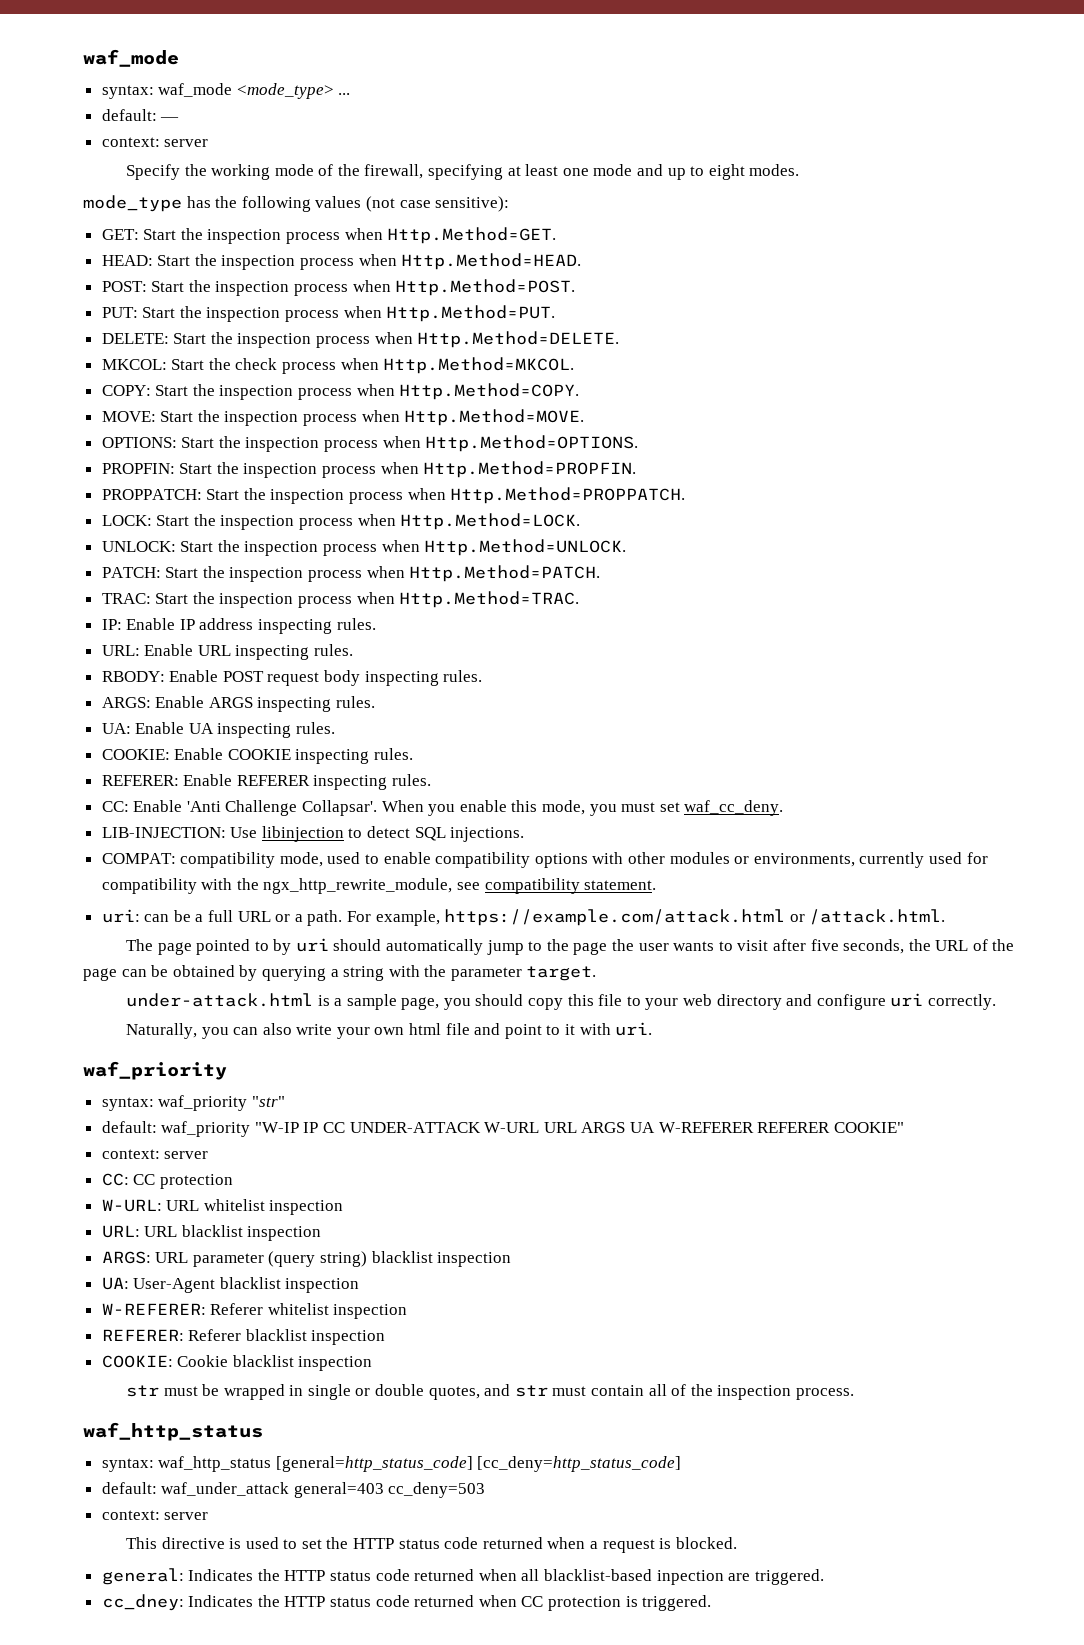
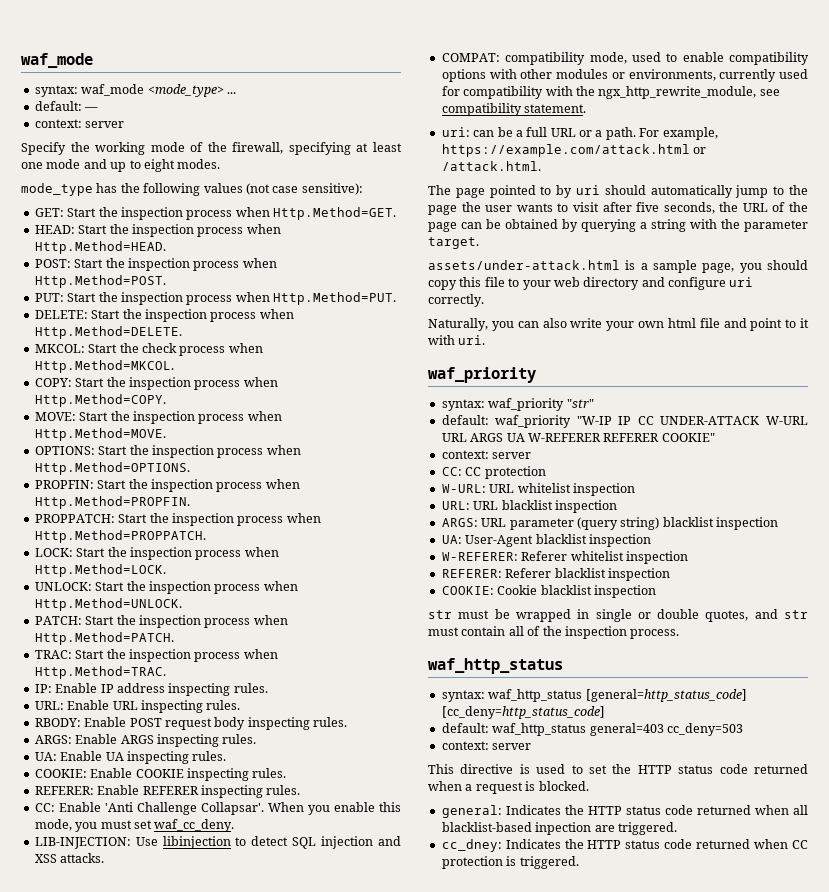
- LIB-INJECTION: Use libinjection to detect SQL injections.
+ LIB-INJECTION: Use libinjection to detect SQL injection and XSS attacks.
- under-attack.html is a sample page, you should copy this file to your web directory and configure uri correctly.
+ assets/under-attack.html is a sample page, you should copy this file to your web directory and configure uri correctly.
- default: waf_under_attack general=403 cc_deny=503
+ default: waf_http_status general=403 cc_deny=503

